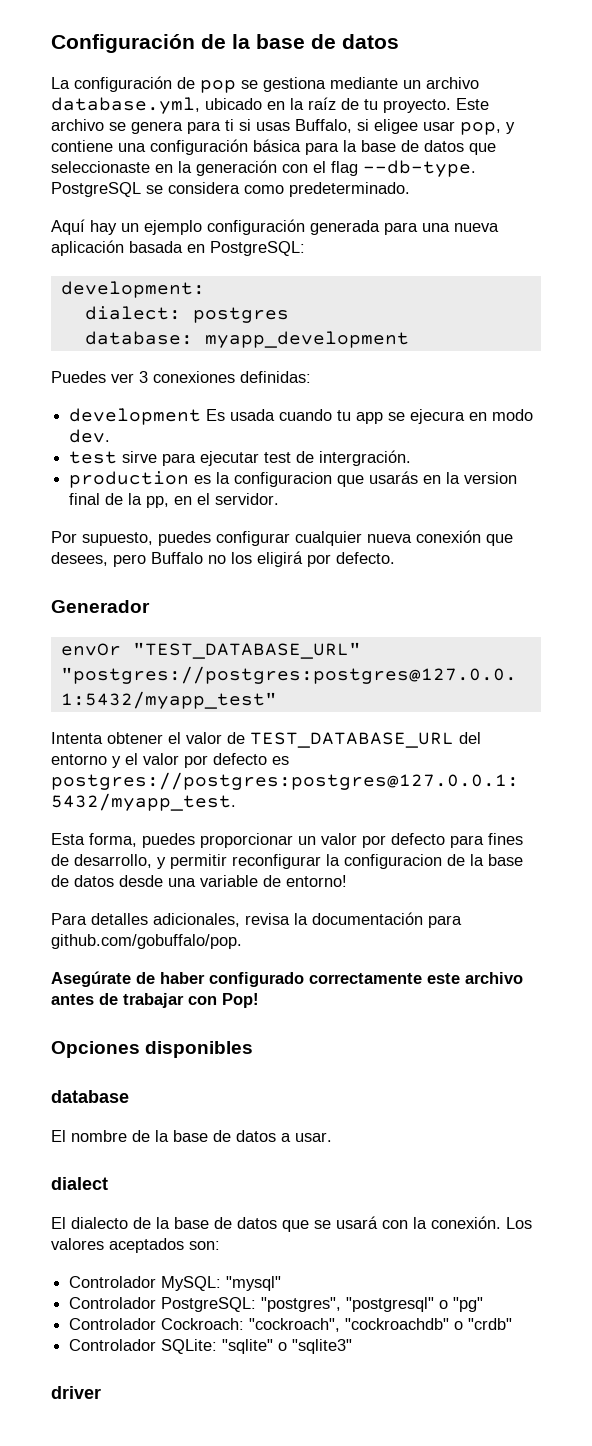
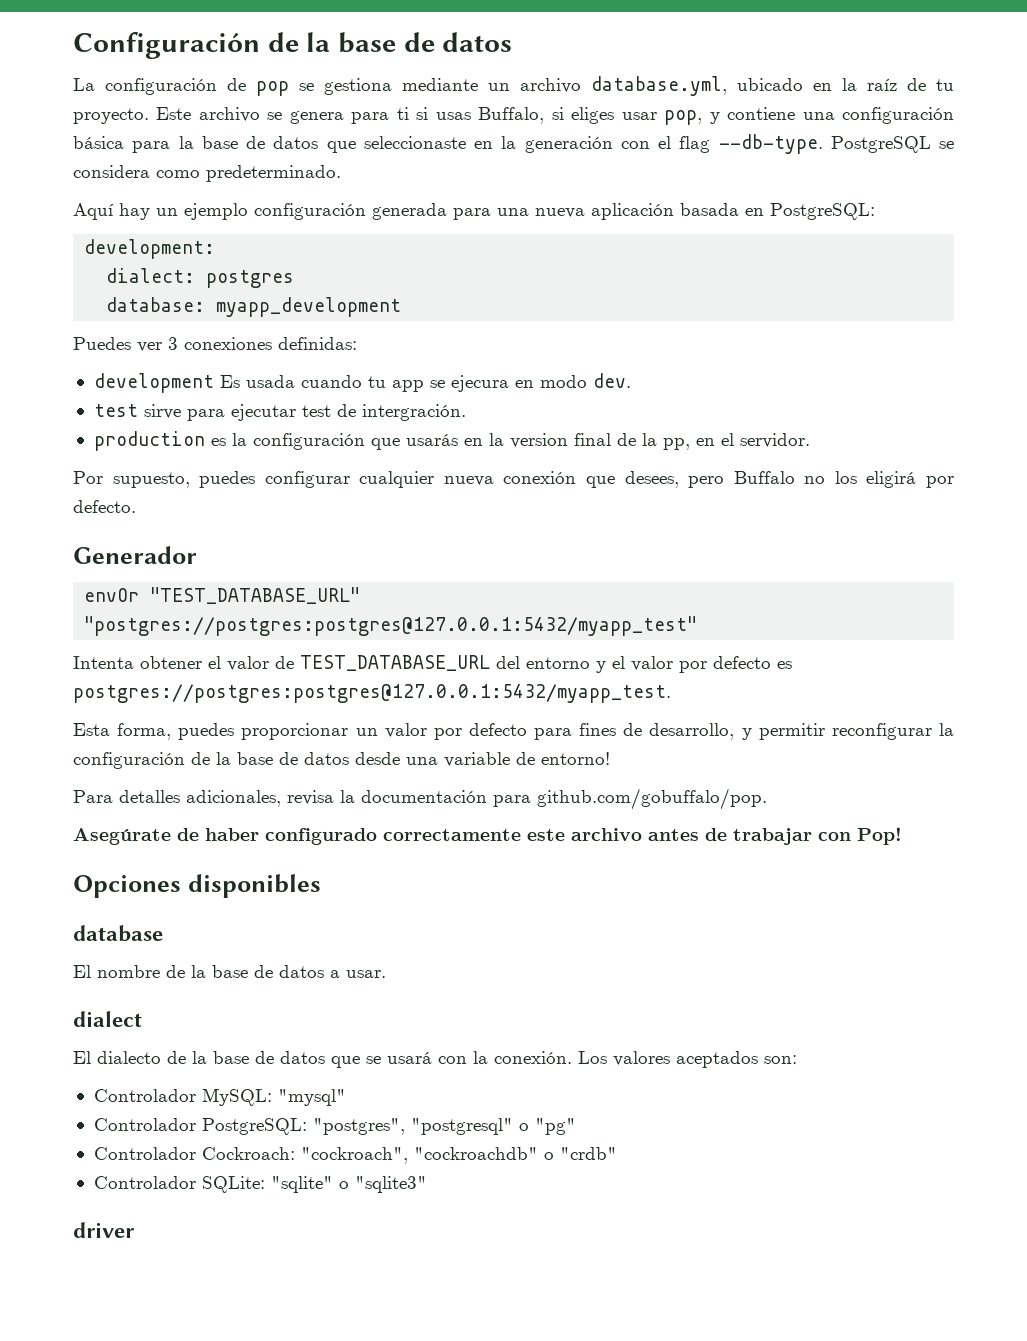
- Este archivo se genera para ti si usas Buffalo, si eligee usar pop, y contiene una configuración básica para la base de datos que seleccionaste en la generación con el flag --db-type.
+ Este archivo se genera para ti si usas Buffalo, si eliges usar pop, y contiene una configuración básica para la base de datos que seleccionaste en la generación con el flag --db-type.
- production es la configuracion que usarás en la version final de la pp, en el servidor.
+ production es la configuración que usarás en la version final de la pp, en el servidor.
- Esta forma, puedes proporcionar un valor por defecto para fines de desarrollo, y permitir reconfigurar la configuracion de la base de datos desde una variable de entorno!
+ Esta forma, puedes proporcionar un valor por defecto para fines de desarrollo, y permitir reconfigurar la configuración de la base de datos desde una variable de entorno!

